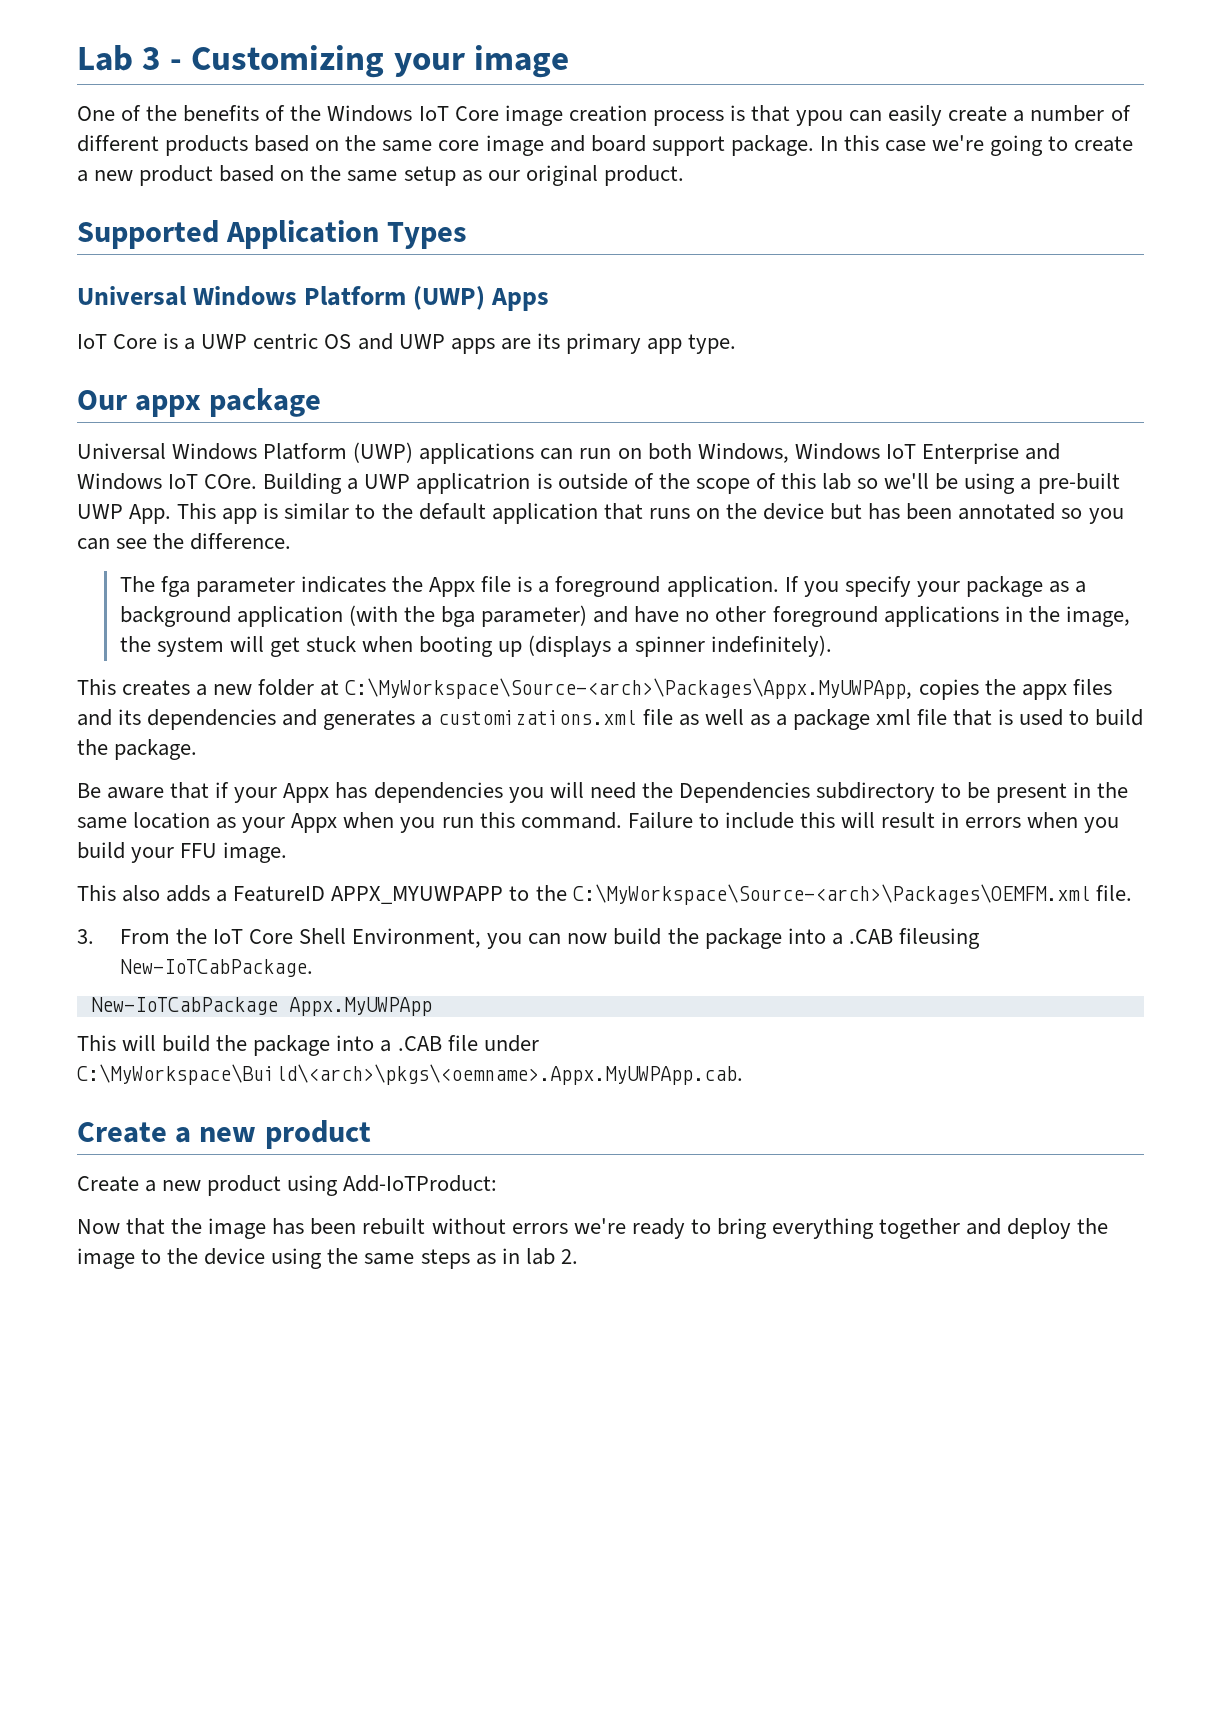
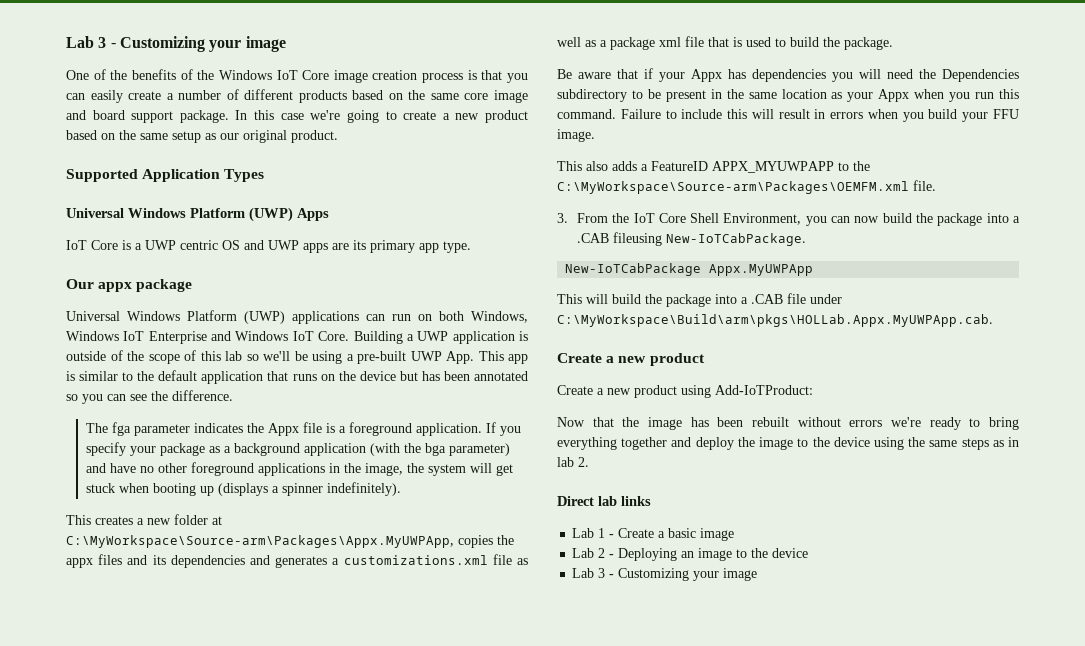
- One of the benefits of the Windows IoT Core image creation process is that ypou can easily create a number of different products based on the same core image and board support package.
+ One of the benefits of the Windows IoT Core image creation process is that you can easily create a number of different products based on the same core image and board support package.
- Universal Windows Platform (UWP) applications can run on both Windows, Windows IoT Enterprise and Windows IoT COre.
+ Universal Windows Platform (UWP) applications can run on both Windows, Windows IoT Enterprise and Windows IoT Core.
- Building a UWP applicatrion is outside of the scope of this lab so we'll be using a pre-built UWP App. This app is similar to the default application that runs on the device but has been annotated so you can see the difference.
+ Building a UWP application is outside of the scope of this lab so we'll be using a pre-built UWP App. This app is similar to the default application that runs on the device but has been annotated so you can see the difference.
- This creates a new folder at C:\MyWorkspace\Source-<arch>\Packages\Appx.MyUWPApp, copies the appx files and its dependencies and generates a customizations.xml file as well as a package xml file that is used to build the package.
+ This creates a new folder at C:\MyWorkspace\Source-arm\Packages\Appx.MyUWPApp, copies the appx files and its dependencies and generates a customizations.xml file as well as a package xml file that is used to build the package.
- This also adds a FeatureID APPX_MYUWPAPP to the C:\MyWorkspace\Source-<arch>\Packages\OEMFM.xml file.
+ This also adds a FeatureID APPX_MYUWPAPP to the C:\MyWorkspace\Source-arm\Packages\OEMFM.xml file.
- This will build the package into a .CAB file under C:\MyWorkspace\Build\<arch>\pkgs\<oemname>.Appx.MyUWPApp.cab.
+ This will build the package into a .CAB file under C:\MyWorkspace\Build\arm\pkgs\HOLLab.Appx.MyUWPApp.cab.
+ Direct lab links
+ Lab 1 - Create a basic image
+ Lab 2 - Deploying an image to the device
+ Lab 3 - Customizing your image

